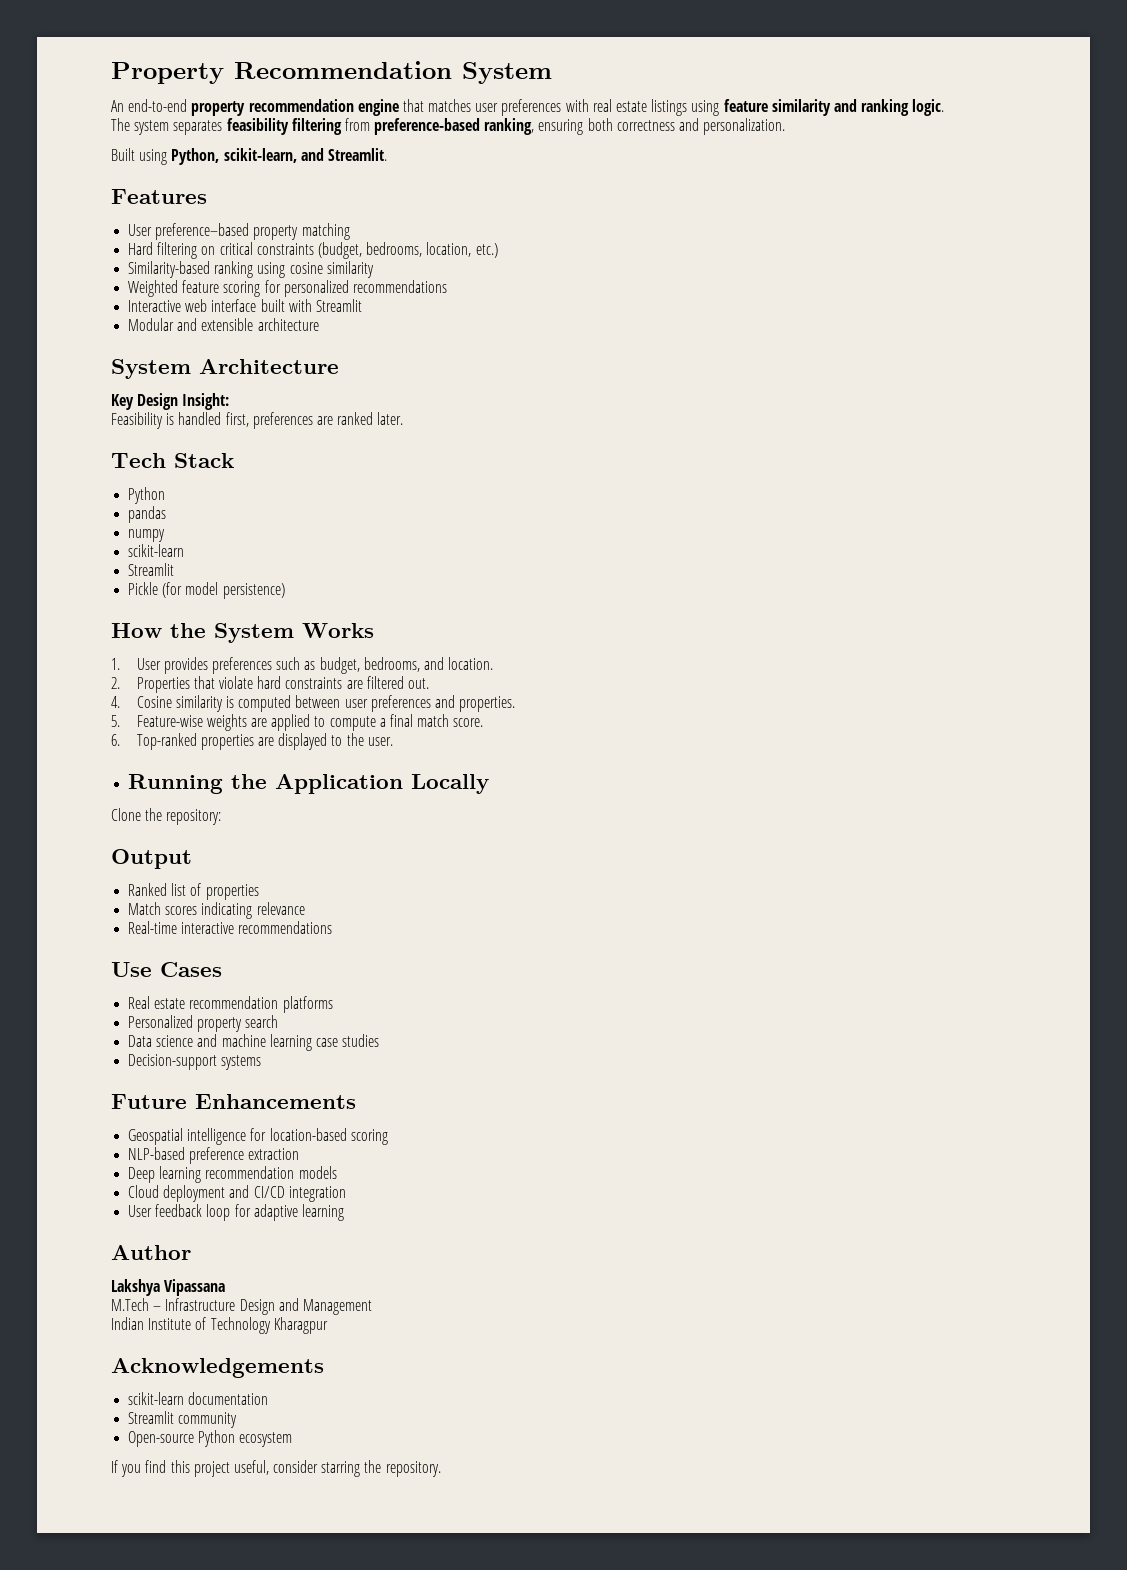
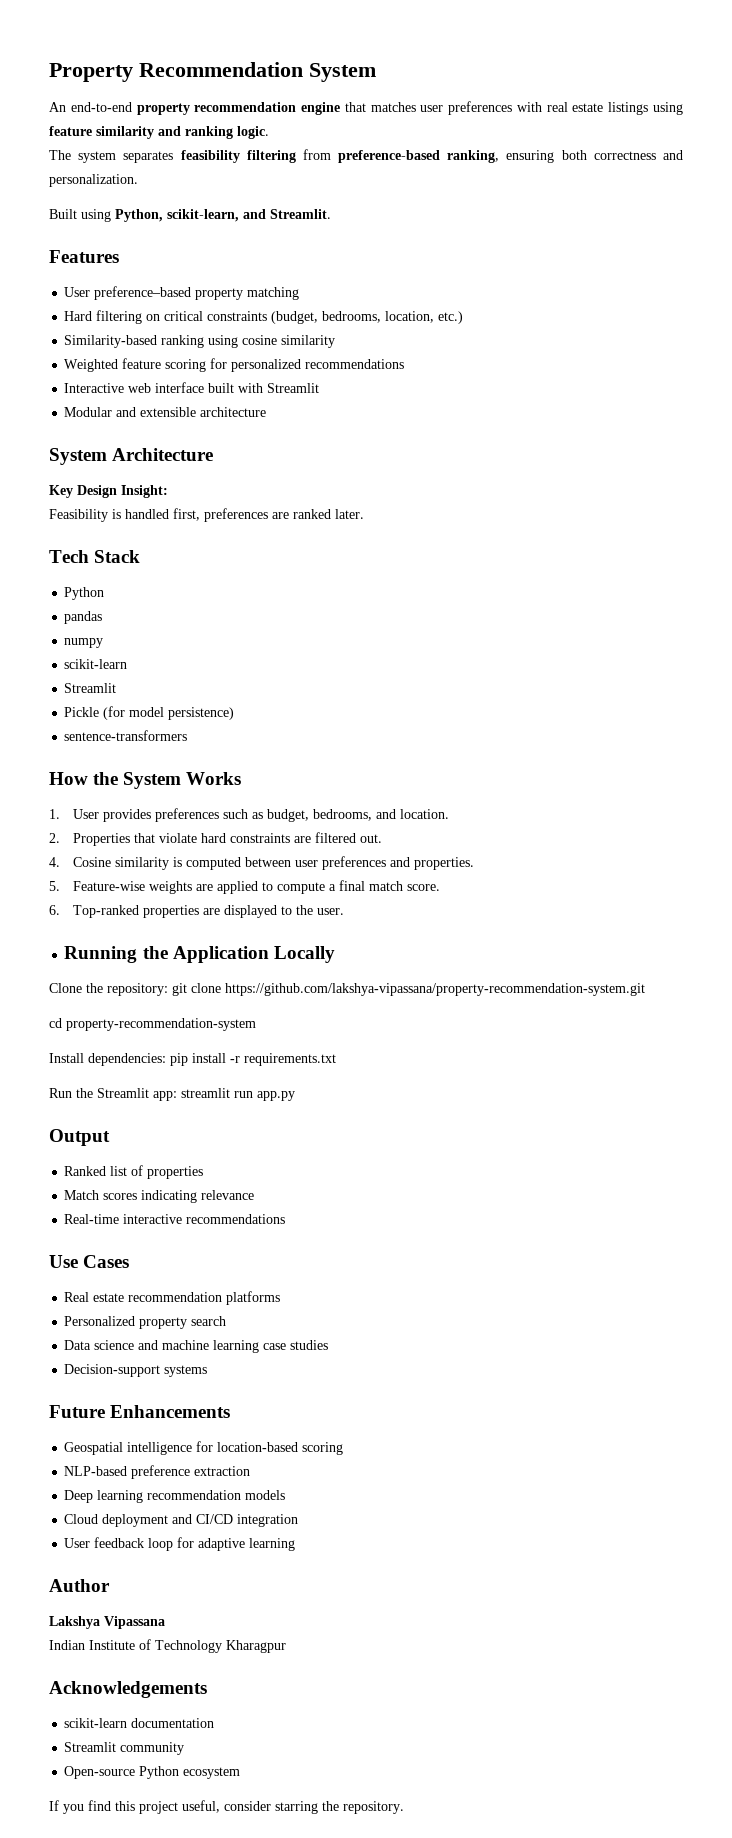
+ sentence-transformers
- Clone the repository:
+ Clone the repository: git clone https://github.com/lakshya-vipassana/property-recommendation-system.git
+ cd property-recommendation-system
+ Install dependencies: pip install -r requirements.txt
+ Run the Streamlit app: streamlit run app.py
- M.Tech – Infrastructure Design and Management

